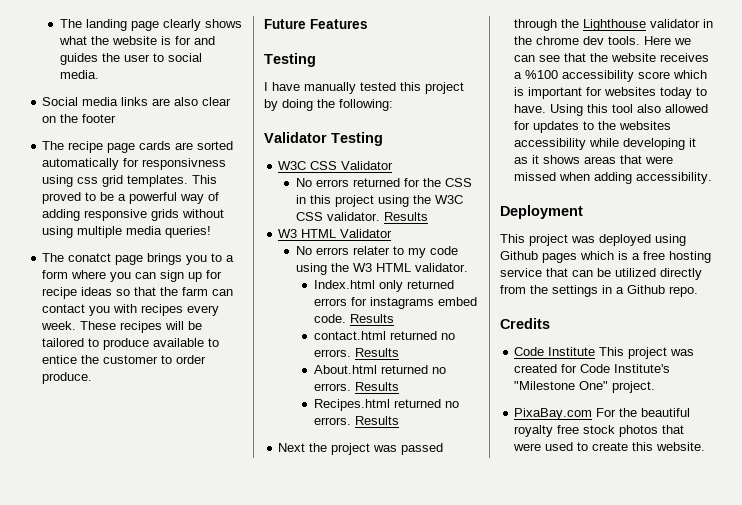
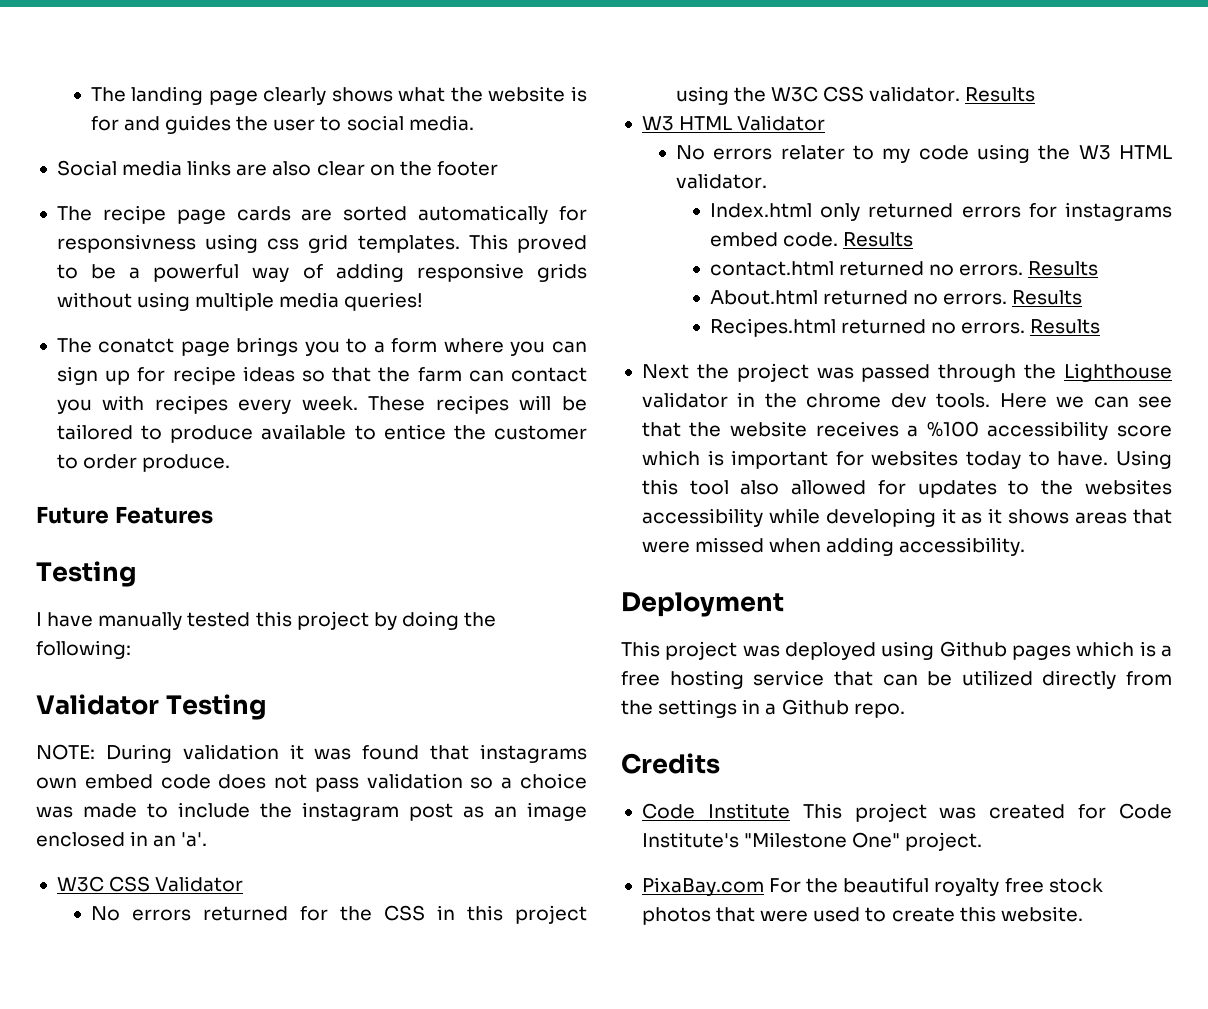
+ NOTE: During validation it was found that instagrams own embed code does not pass validation so a choice was made to include the instagram post as an image enclosed in an 'a'.

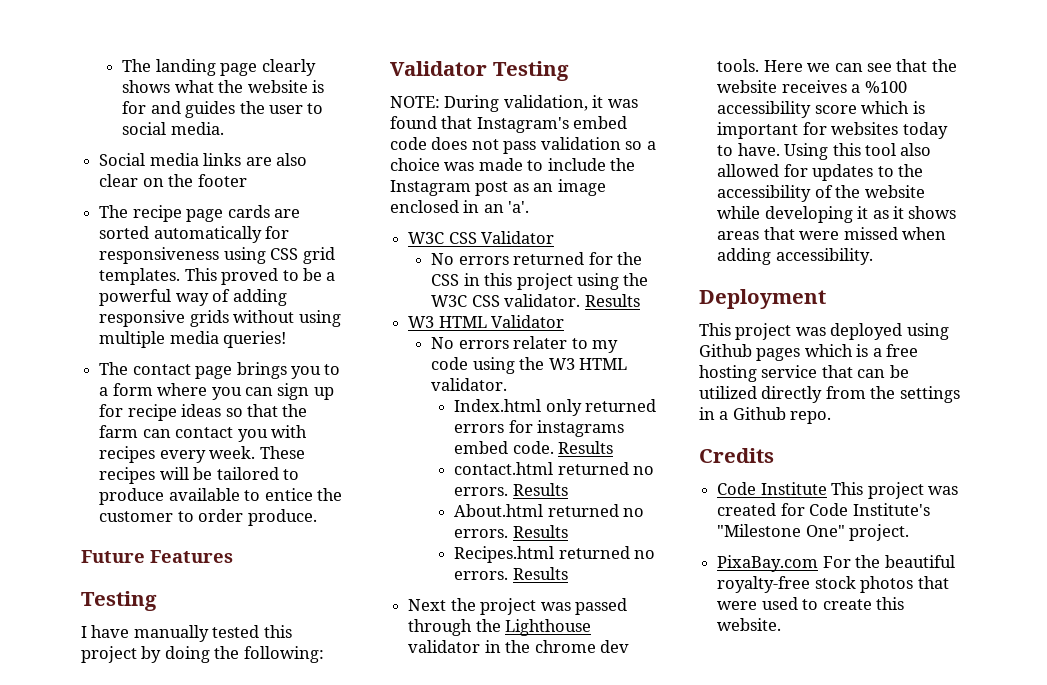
- The recipe page cards are sorted automatically for responsivness using css grid templates.
+ The recipe page cards are sorted automatically for responsiveness using CSS grid templates.
- The conatct page brings you to a form where you can sign up for recipe ideas so that the farm can contact you with recipes every week.
+ The contact page brings you to a form where you can sign up for recipe ideas so that the farm can contact you with recipes every week.
- NOTE: During validation it was found that instagrams own embed code does not pass validation so a choice was made to include the instagram post as an image enclosed in an 'a'.
+ NOTE: During validation, it was found that Instagram's embed code does not pass validation so a choice was made to include the Instagram post as an image enclosed in an 'a'.
- Using this tool also allowed for updates to the websites accessibility while developing it as it shows areas that were missed when adding accessibility.
+ Using this tool also allowed for updates to the accessibility of the website while developing it as it shows areas that were missed when adding accessibility.
- PixaBay.com For the beautiful royalty free stock photos that were used to create this website.
+ PixaBay.com For the beautiful royalty-free stock photos that were used to create this website.

